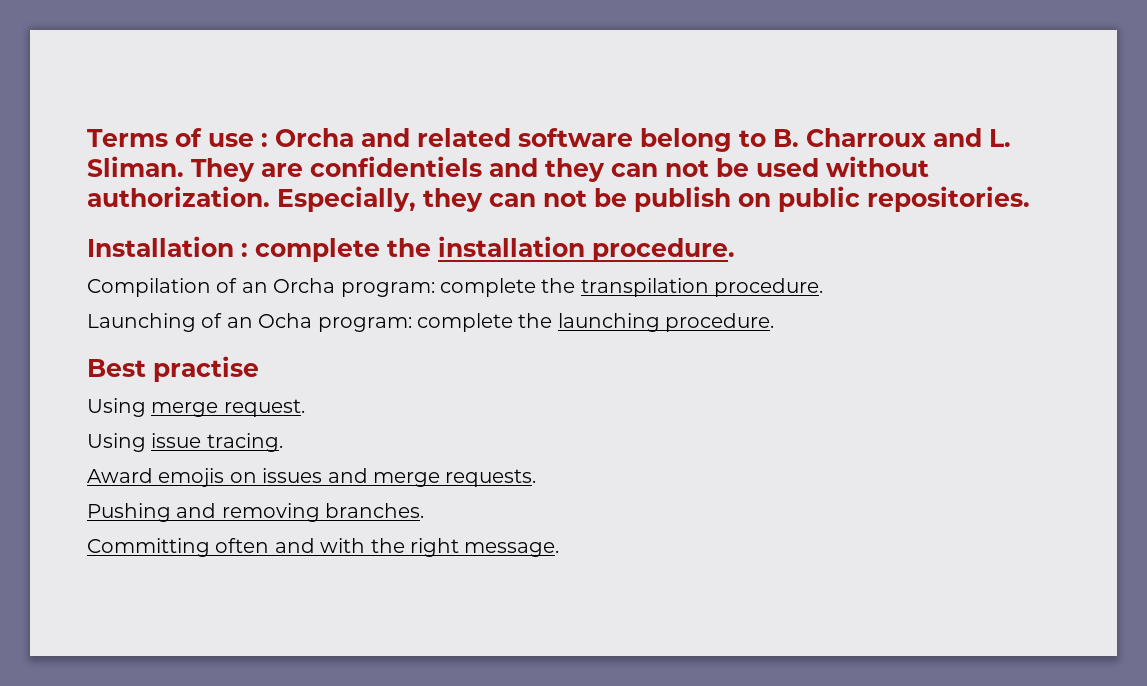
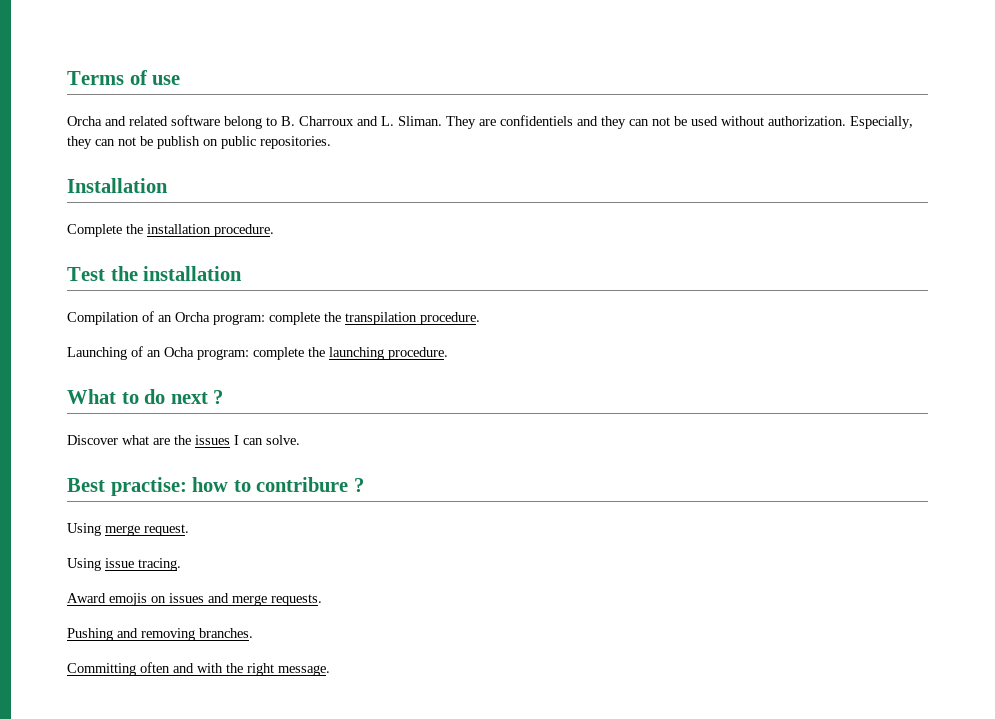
- Terms of use : Orcha and related software belong to B. Charroux and L. Sliman.
+ Terms of use
+ Orcha and related software belong to B. Charroux and L. Sliman.
- Installation : complete the installation procedure.
+ Installation
+ Complete the installation procedure.
+ Test the installation
- Best practise
+ What to do next ?
+ Discover what are the issues I can solve.
+ Best practise: how to contribure ?

